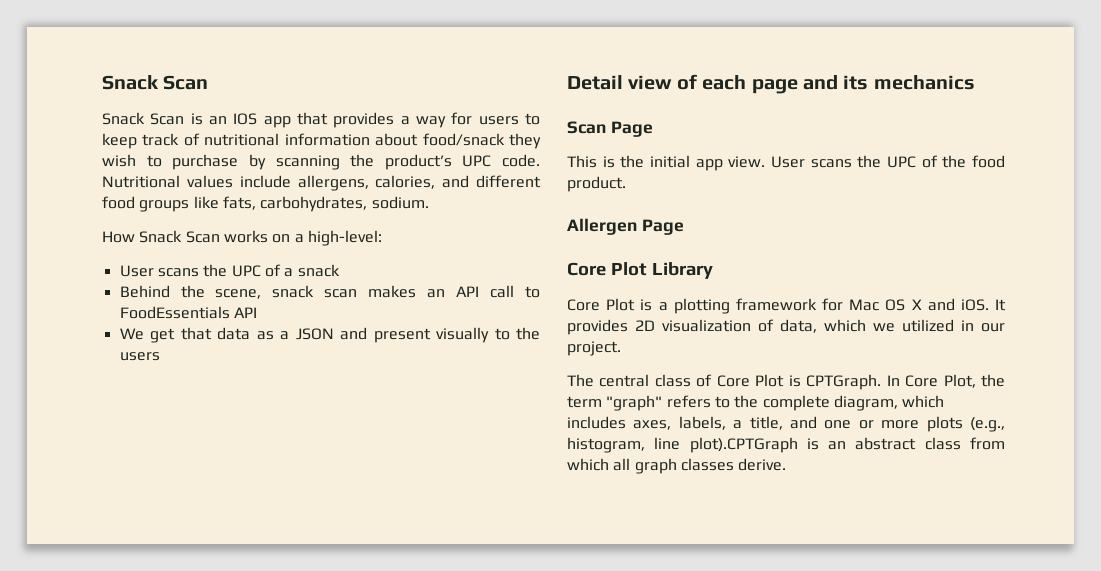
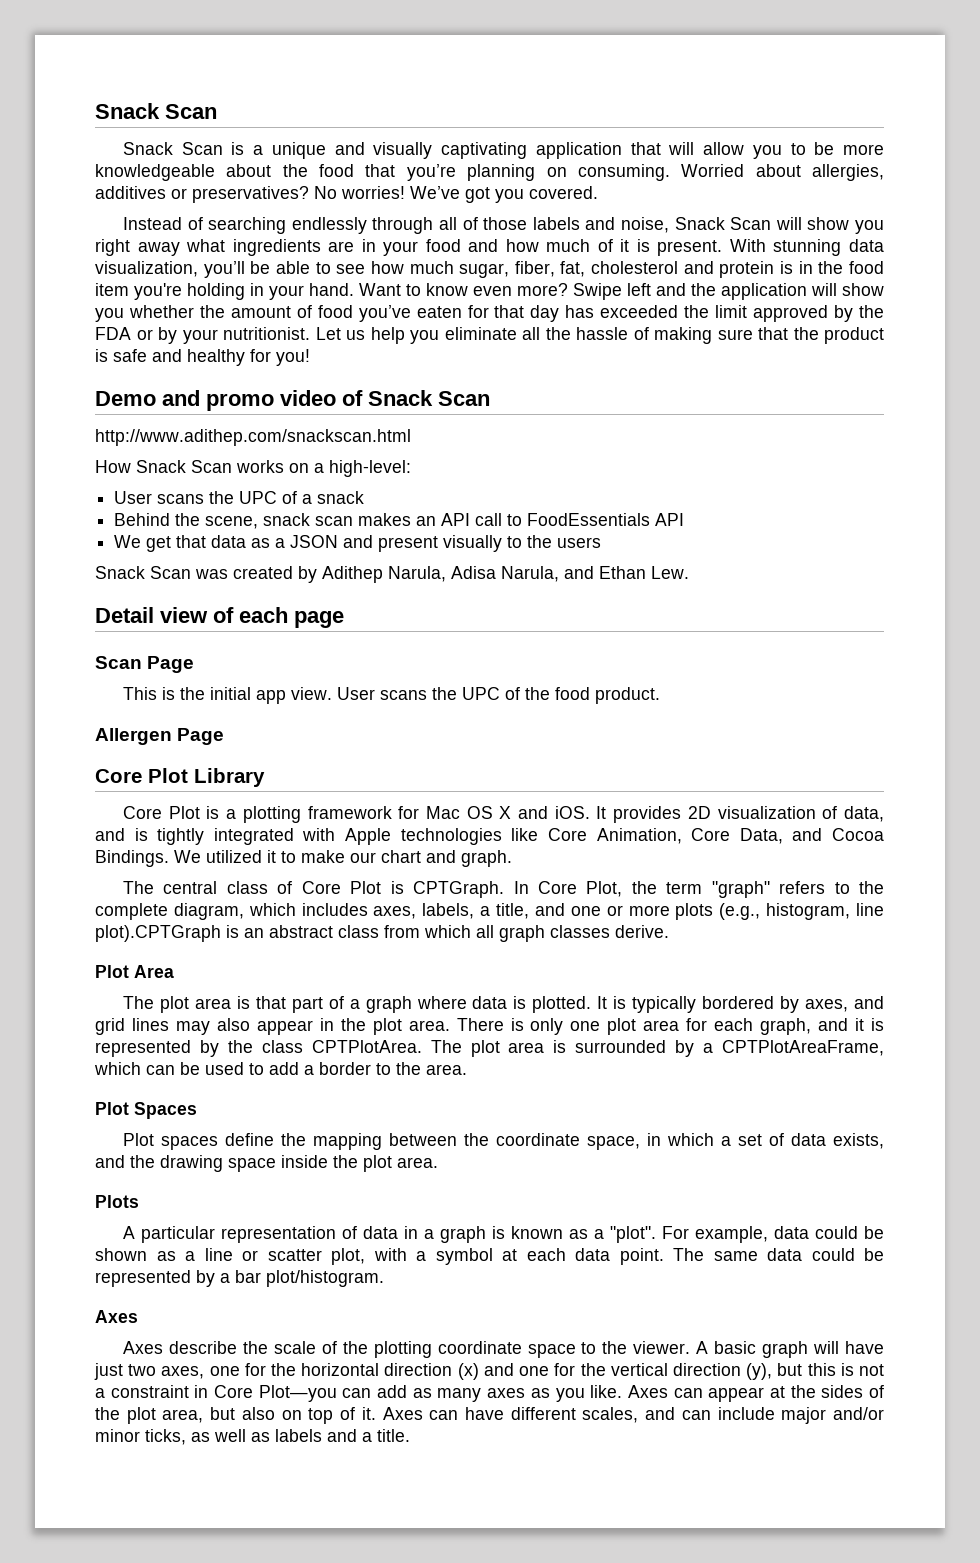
- Snack Scan is an IOS app that provides a way for users to keep track of nutritional information about food/snack they wish to purchase by scanning the product’s UPC code. Nutritional values include allergens, calories, and different food groups like fats, carbohydrates, sodium.
+ Snack Scan is a unique and visually captivating application that will allow you to be more knowledgeable about the food that you’re planning on consuming. Worried about allergies, additives or preservatives? No worries! We’ve got you covered.
+ Instead of searching endlessly through all of those labels and noise, Snack Scan will show you right away what ingredients are in your food and how much of it is present. With stunning data visualization, you’ll be able to see how much sugar, fiber, fat, cholesterol and protein is in the food item you're holding in your hand. Want to know even more? Swipe left and the application will show you whether the amount of food you’ve eaten for that day has exceeded the limit approved by the FDA or by your nutritionist. Let us help you eliminate all the hassle of making sure that the product is safe and healthy for you!
+ Demo and promo video of Snack Scan
+ http://www.adithep.com/snackscan.html
+ Snack Scan was created by Adithep Narula, Adisa Narula, and Ethan Lew.
- Detail view of each page and its mechanics
+ Detail view of each page
- It provides 2D visualization of data, which we utilized in our project.
+ It provides 2D visualization of data, and is tightly integrated with Apple technologies like Core Animation, Core Data, and Cocoa Bindings. We utilized it to make our chart and graph.
+ Plot Area
+ The plot area is that part of a graph where data is plotted. It is typically bordered by axes, and grid lines may also appear in the plot area. There is only one plot area for each graph, and it is represented by the class CPTPlotArea. The plot area is surrounded by a CPTPlotAreaFrame, which can be used to add a border to the area.
+ Plot Spaces
+ Plot spaces define the mapping between the coordinate space, in which a set of data exists, and the drawing space inside the plot area.
+ Plots
+ A particular representation of data in a graph is known as a "plot". For example, data could be shown as a line or scatter plot, with a symbol at each data point. The same data could be represented by a bar plot/histogram.
+ Axes
+ Axes describe the scale of the plotting coordinate space to the viewer. A basic graph will have just two axes, one for the horizontal direction (x) and one for the vertical direction (y), but this is not a constraint in Core Plot—you can add as many axes as you like. Axes can appear at the sides of the plot area, but also on top of it. Axes can have different scales, and can include major and/or minor ticks, as well as labels and a title.

